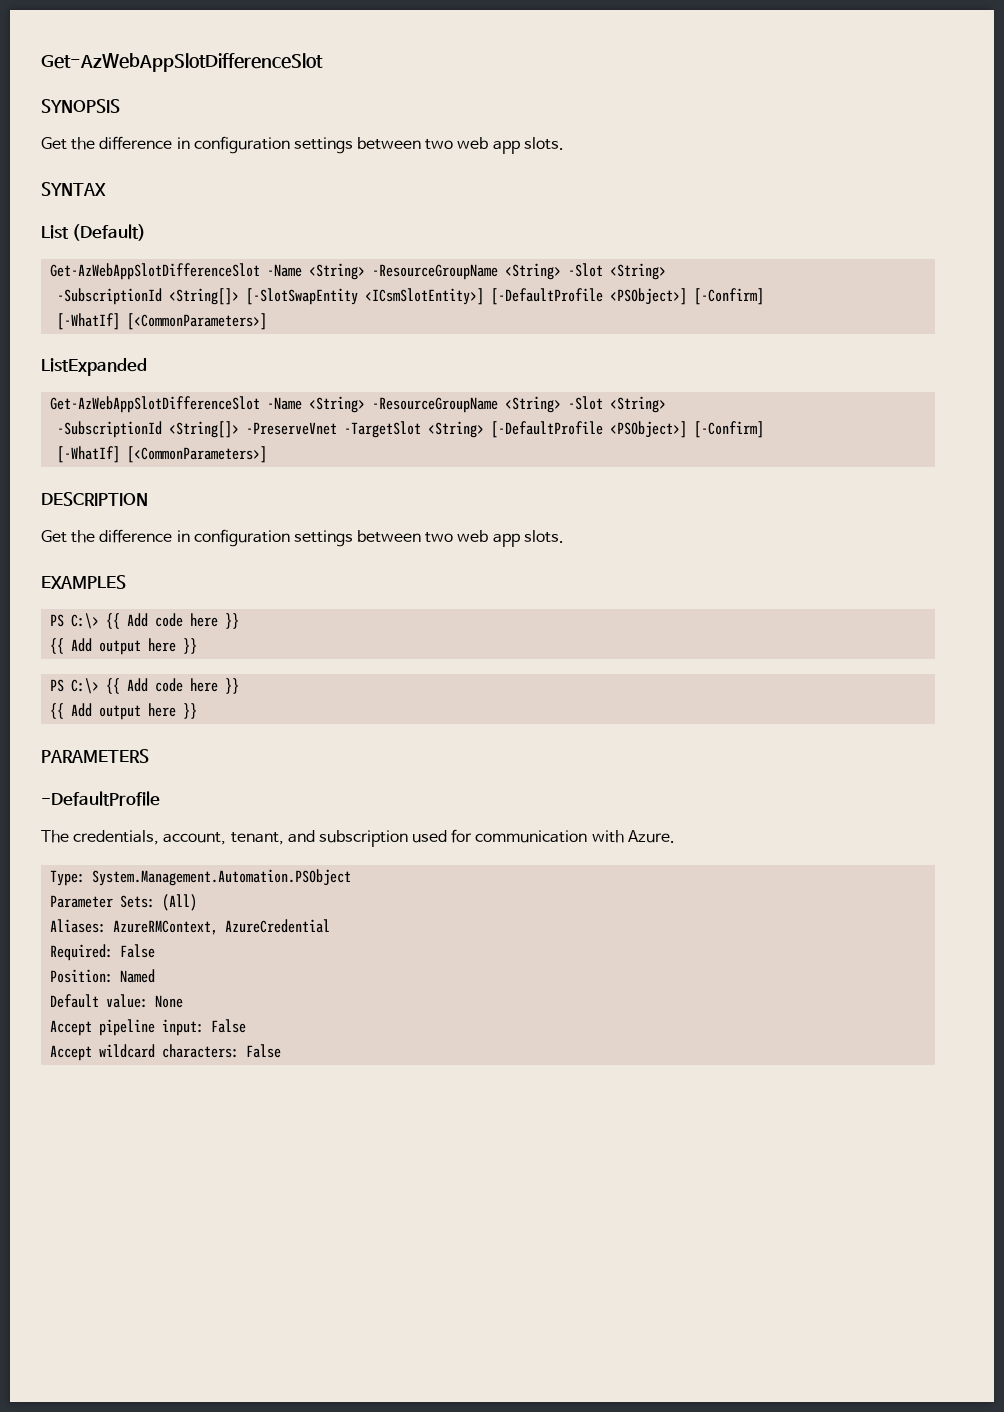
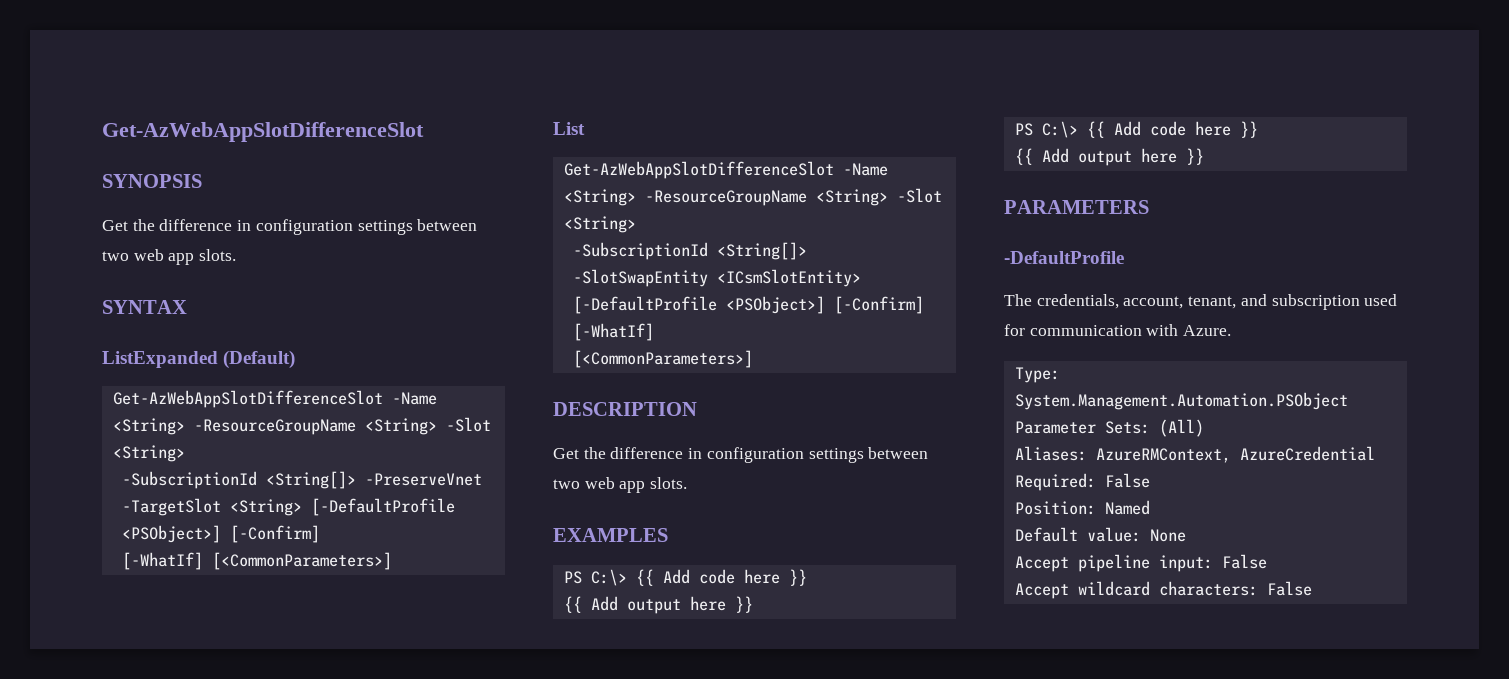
- List (Default)
+ ListExpanded (Default)
- -SubscriptionId <String[]> [-SlotSwapEntity <ICsmSlotEntity>] [-DefaultProfile <PSObject>] [-Confirm]
- [-WhatIf] [<CommonParameters>]
- ListExpanded
- Get-AzWebAppSlotDifferenceSlot -Name <String> -ResourceGroupName <String> -Slot <String>
+ List
+ Get-AzWebAppSlotDifferenceSlot -Name <String> -ResourceGroupName <String> -Slot <String>
+ -SubscriptionId <String[]> -SlotSwapEntity <ICsmSlotEntity> [-DefaultProfile <PSObject>] [-Confirm] [-WhatIf]
+ [<CommonParameters>]

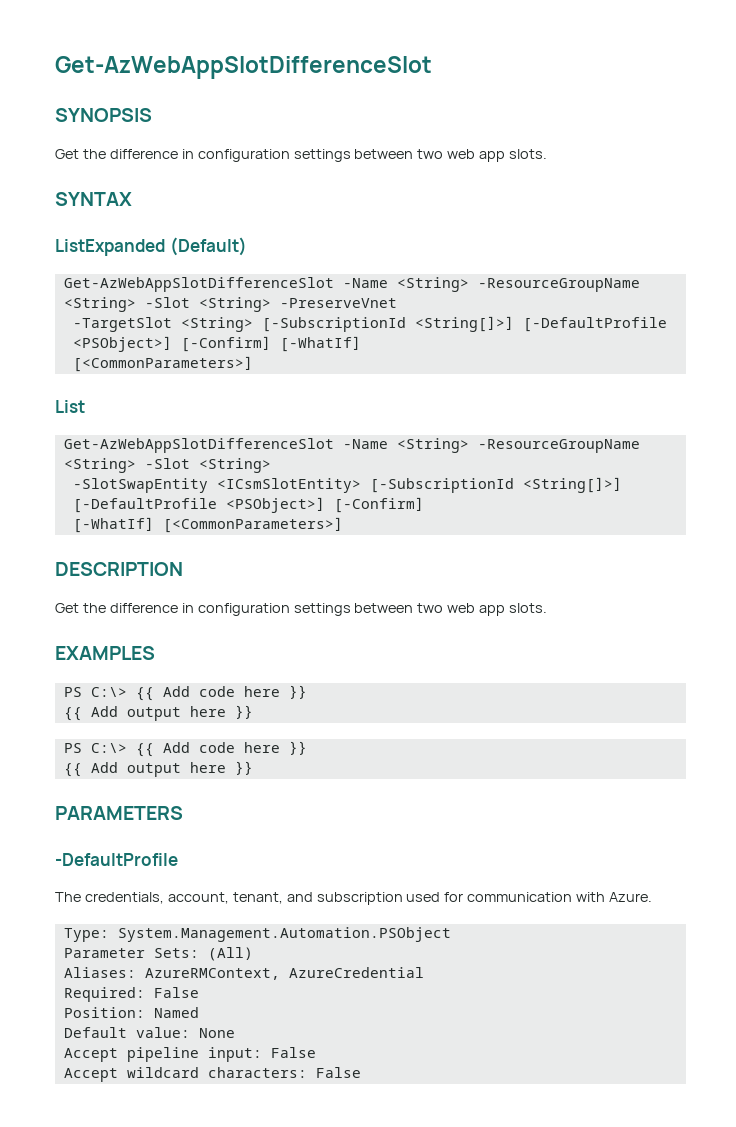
  ListExpanded (Default)
- Get-AzWebAppSlotDifferenceSlot -Name <String> -ResourceGroupName <String> -Slot <String>
- -SubscriptionId <String[]> -PreserveVnet -TargetSlot <String> [-DefaultProfile <PSObject>] [-Confirm]
- [-WhatIf] [<CommonParameters>]
+ Get-AzWebAppSlotDifferenceSlot -Name <String> -ResourceGroupName <String> -Slot <String> -PreserveVnet
+ -TargetSlot <String> [-SubscriptionId <String[]>] [-DefaultProfile <PSObject>] [-Confirm] [-WhatIf]
+ [<CommonParameters>]
- -SubscriptionId <String[]> -SlotSwapEntity <ICsmSlotEntity> [-DefaultProfile <PSObject>] [-Confirm] [-WhatIf]
- [<CommonParameters>]
+ -SlotSwapEntity <ICsmSlotEntity> [-SubscriptionId <String[]>] [-DefaultProfile <PSObject>] [-Confirm]
+ [-WhatIf] [<CommonParameters>]

